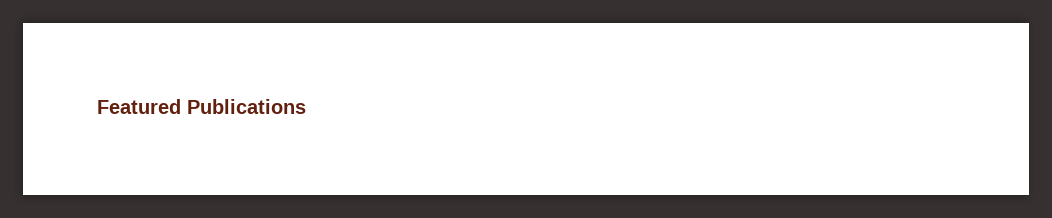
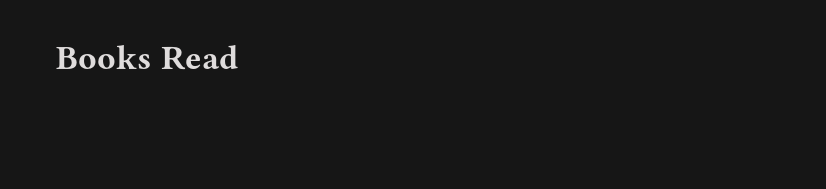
- Featured Publications
+ Books Read

